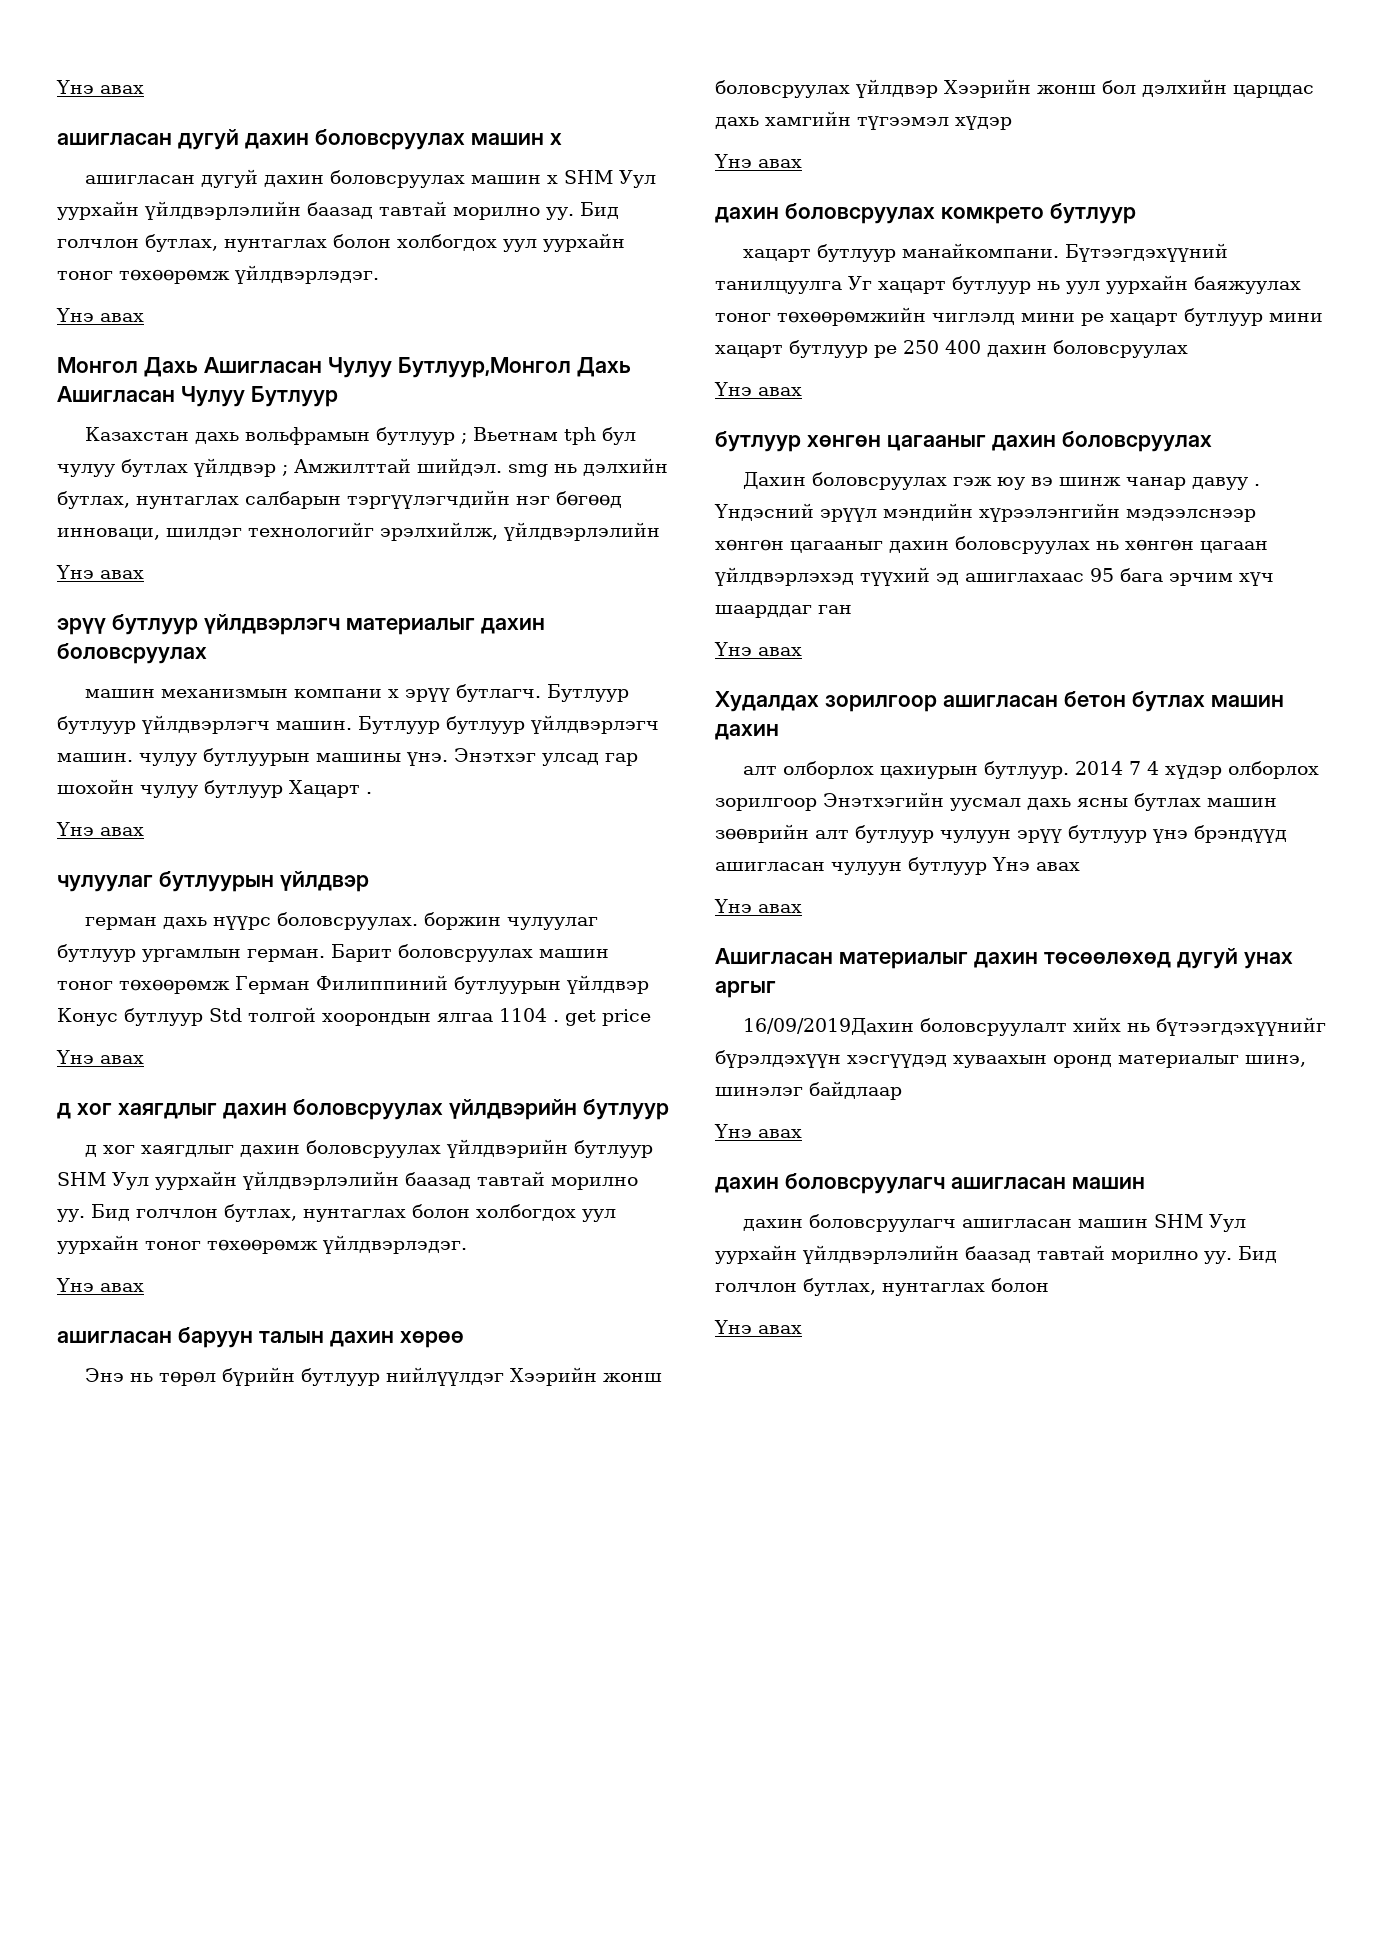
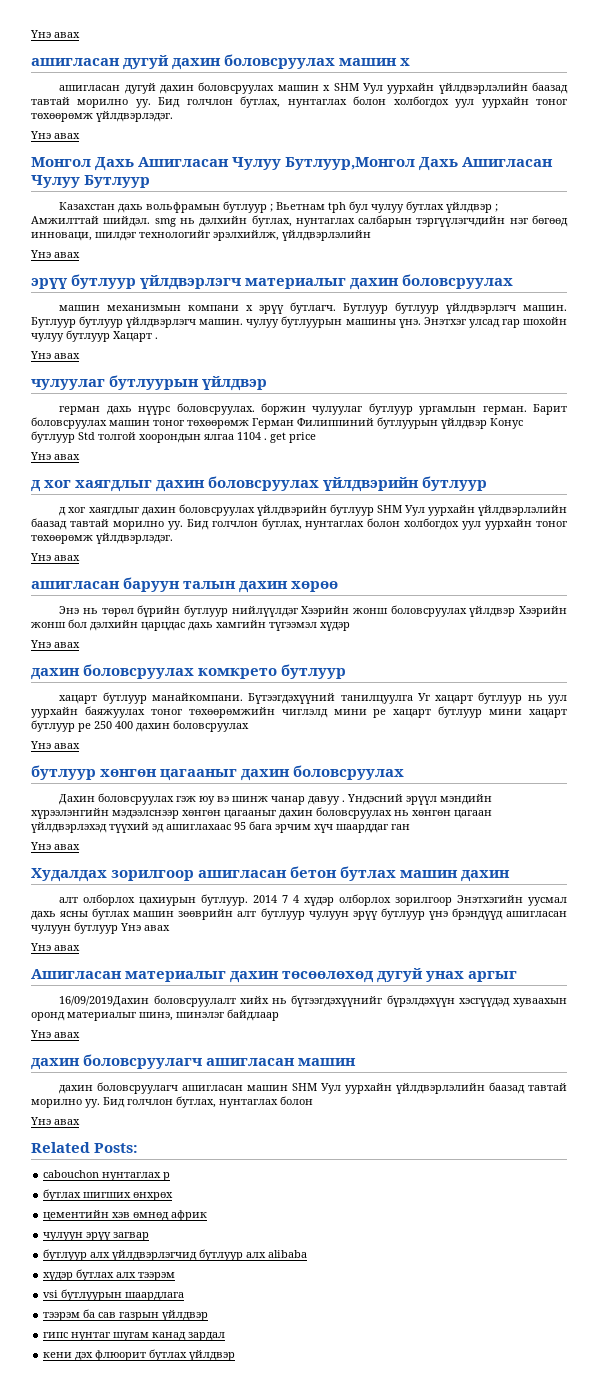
+ Related Posts:
+ cabouchon нунтаглах p
+ бутлах шигших өнхрөх
+ цементийн хэв өмнөд африк
+ чулуун эрүү загвар
+ бутлуур алх үйлдвэрлэгчид бутлуур алх alibaba
+ хүдэр бутлах алх тээрэм
+ vsi бутлуурын шаардлага
+ тээрэм ба сав газрын үйлдвэр
+ гипс нунтаг шугам канад зардал
+ кени дэх флюорит бутлах үйлдвэр

